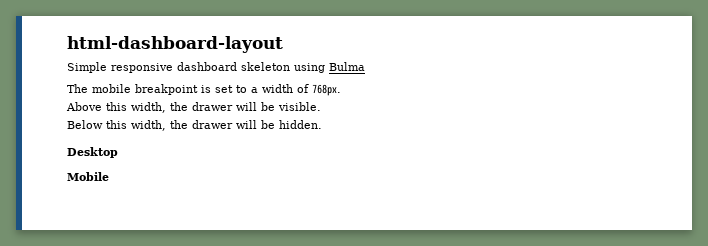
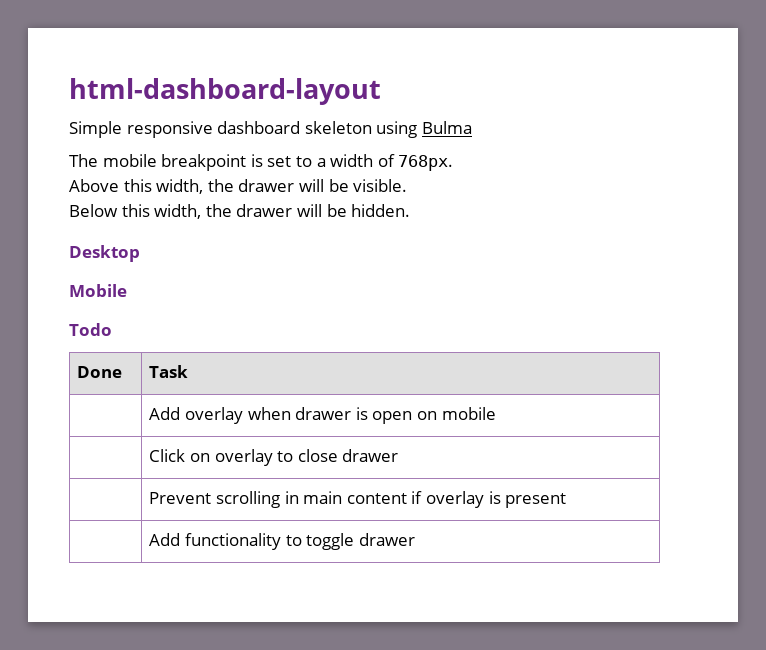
+ Todo
+ Done | Task
+ | Add overlay when drawer is open on mobile
+ | Click on overlay to close drawer
+ | Prevent scrolling in main content if overlay is present
+ | Add functionality to toggle drawer

